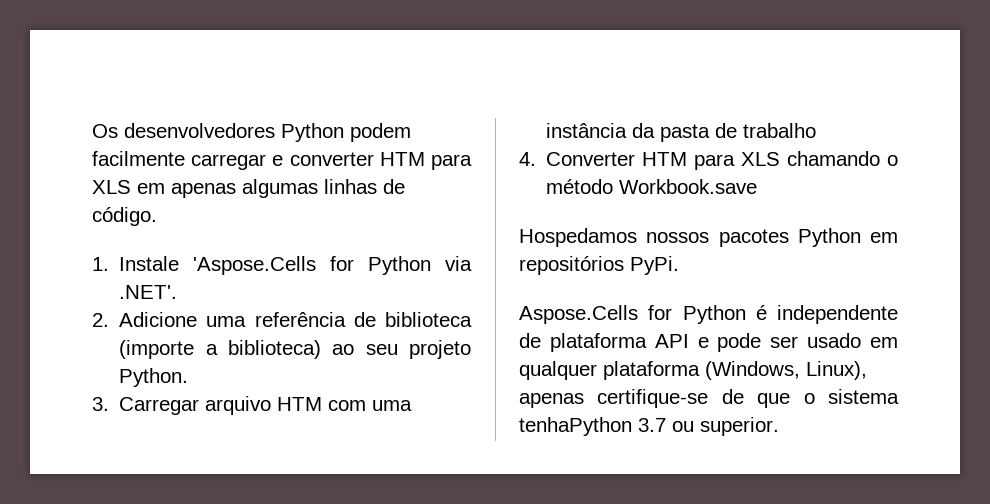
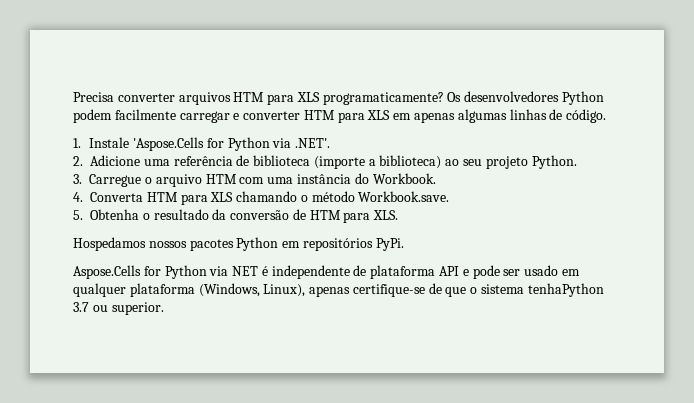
+ Precisa converter arquivos HTM para XLS programaticamente?
- 3. Carregar arquivo HTM com uma instância da pasta de trabalho
+ 3. Carregue o arquivo HTM com uma instância do Workbook.
- 4. Converter HTM para XLS chamando o método Workbook.save
+ 4. Converta HTM para XLS chamando o método Workbook.save.
+ 5. Obtenha o resultado da conversão de HTM para XLS.
- Aspose.Cells for Python é independente de plataforma API e pode ser usado em qualquer plataforma (Windows, Linux), apenas certifique-se de que o sistema tenhaPython 3.7 ou superior.
+ Aspose.Cells for Python via NET é independente de plataforma API e pode ser usado em qualquer plataforma (Windows, Linux), apenas certifique-se de que o sistema tenhaPython 3.7 ou superior.

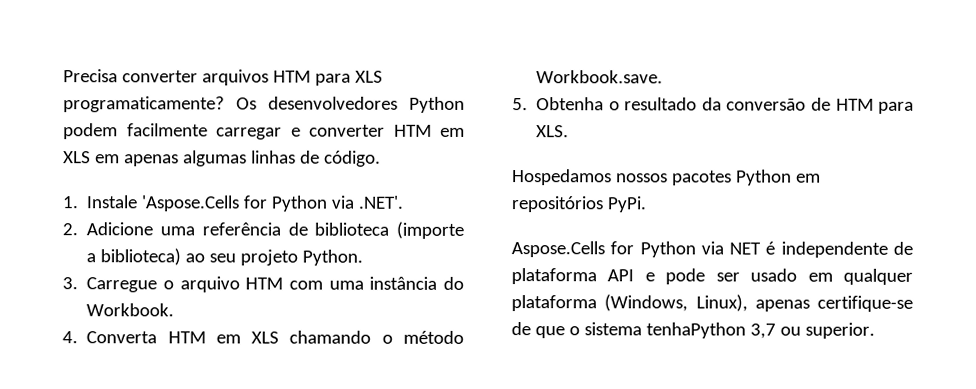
- Os desenvolvedores Python podem facilmente carregar e converter HTM para XLS em apenas algumas linhas de código.
+ Os desenvolvedores Python podem facilmente carregar e converter HTM em XLS em apenas algumas linhas de código.
- 4. Converta HTM para XLS chamando o método Workbook.save.
+ 4. Converta HTM em XLS chamando o método Workbook.save.
- Aspose.Cells for Python via NET é independente de plataforma API e pode ser usado em qualquer plataforma (Windows, Linux), apenas certifique-se de que o sistema tenhaPython 3.7 ou superior.
+ Aspose.Cells for Python via NET é independente de plataforma API e pode ser usado em qualquer plataforma (Windows, Linux), apenas certifique-se de que o sistema tenhaPython 3,7 ou superior.

